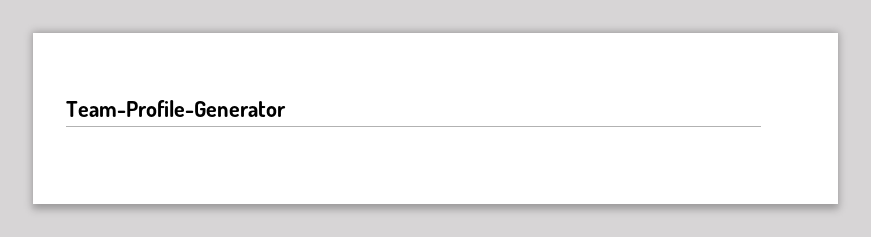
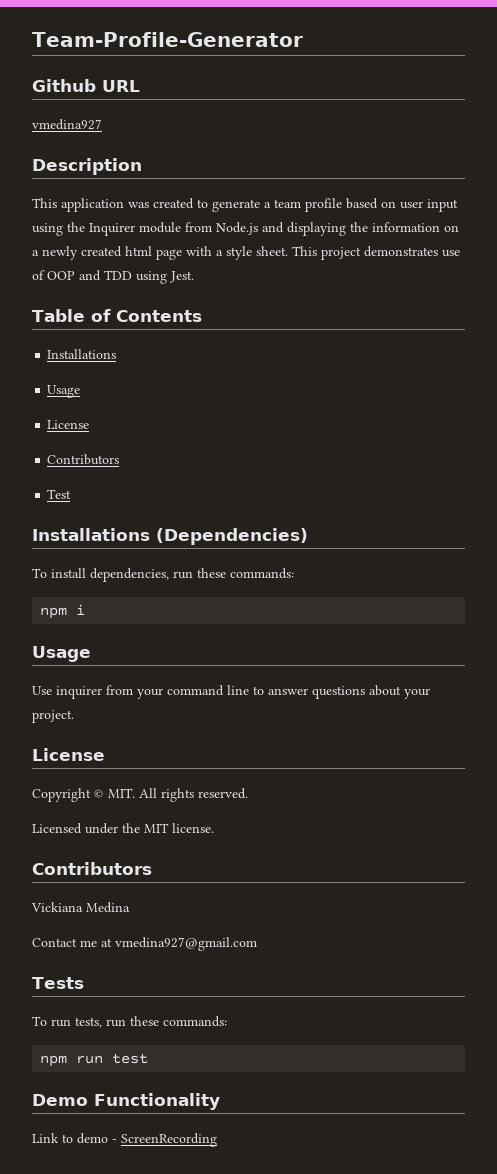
+ Github URL
+ vmedina927
+ Description
+ This application was created to generate a team profile based on user input using the Inquirer module from Node.js and displaying the information on a newly created html page with a style sheet. This project demonstrates use of OOP and TDD using Jest.
+ Table of Contents
+ Installations
+ Usage
+ License
+ Contributors
+ Test
+ Installations (Dependencies)
+ To install dependencies, run these commands:
+ npm i
+ Usage
+ Use inquirer from your command line to answer questions about your project.
+ License
+ Copyright © MIT. All rights reserved.
+ Licensed under the MIT license.
+ Contributors
+ Vickiana Medina
+ Contact me at vmedina927@gmail.com
+ Tests
+ To run tests, run these commands:
+ npm run test
+ Demo Functionality
+ Link to demo - ScreenRecording

